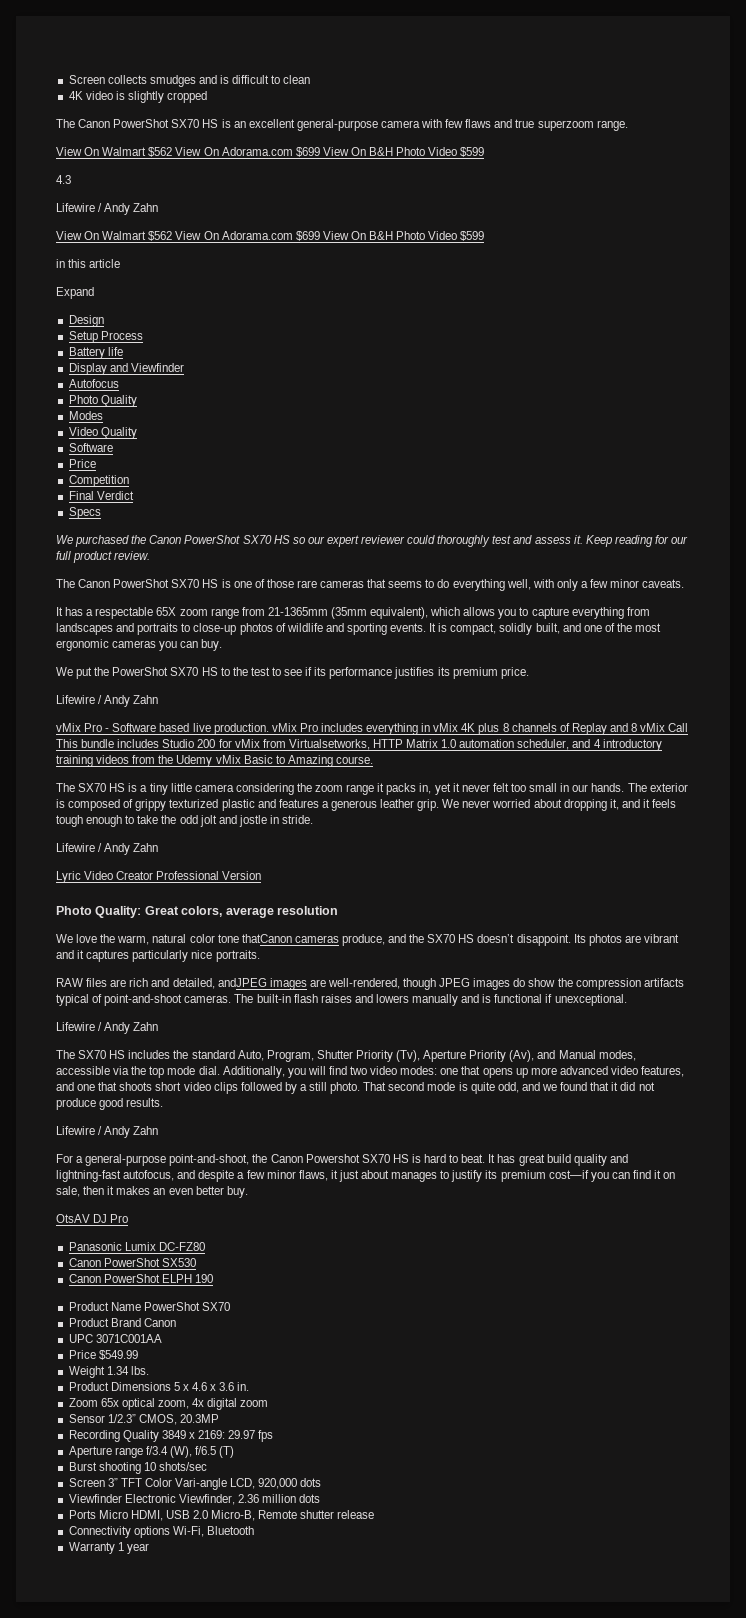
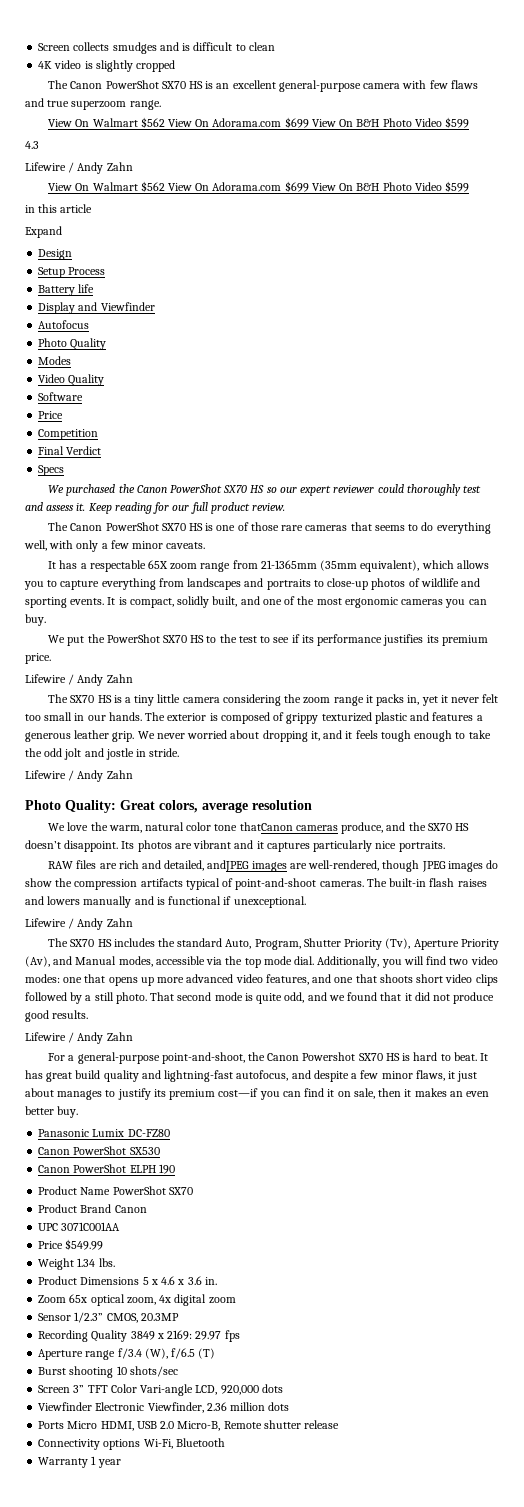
- vMix Pro - Software based live production. vMix Pro includes everything in vMix 4K plus 8 channels of Replay and 8 vMix Call This bundle includes Studio 200 for vMix from Virtualsetworks, HTTP Matrix 1.0 automation scheduler, and 4 introductory training videos from the Udemy vMix Basic to Amazing course.
- Lyric Video Creator Professional Version
- OtsAV DJ Pro

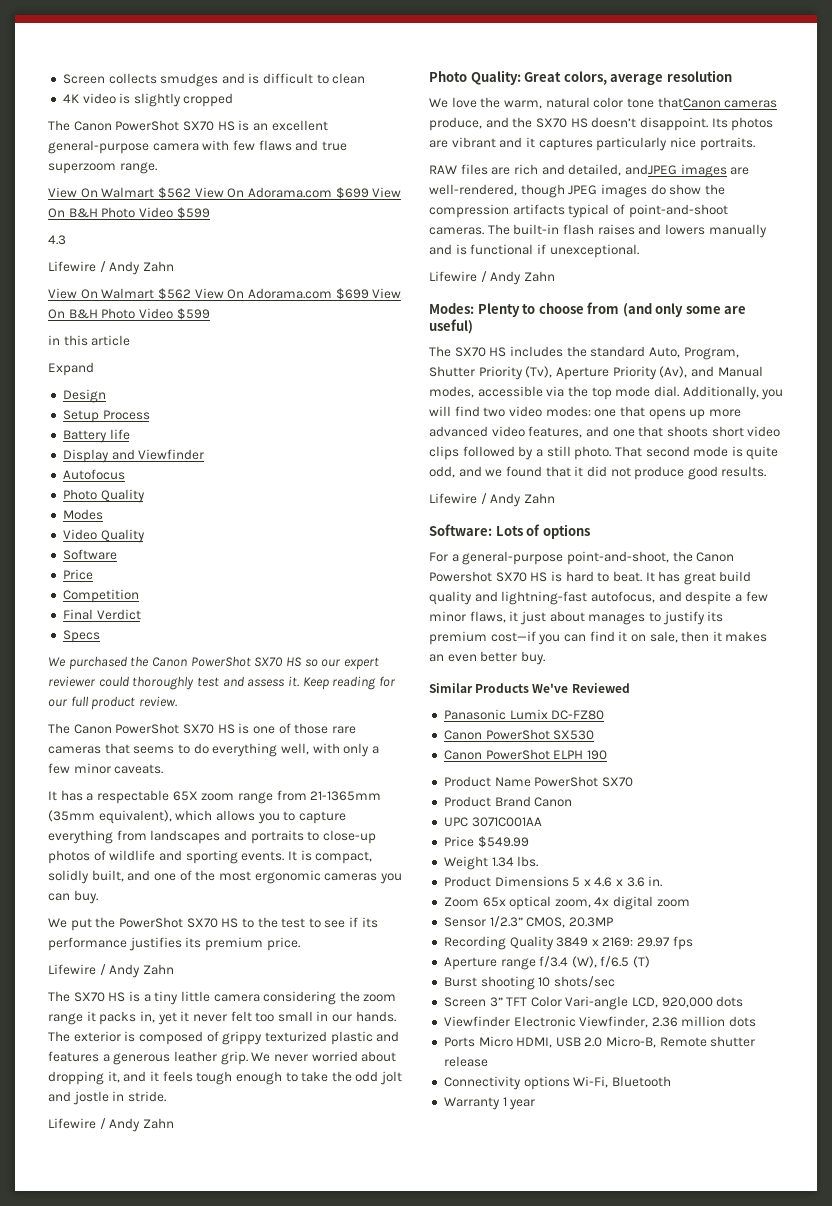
+ Modes: Plenty to choose from (and only some are useful)
+ Software: Lots of options
+ Similar Products We've Reviewed

